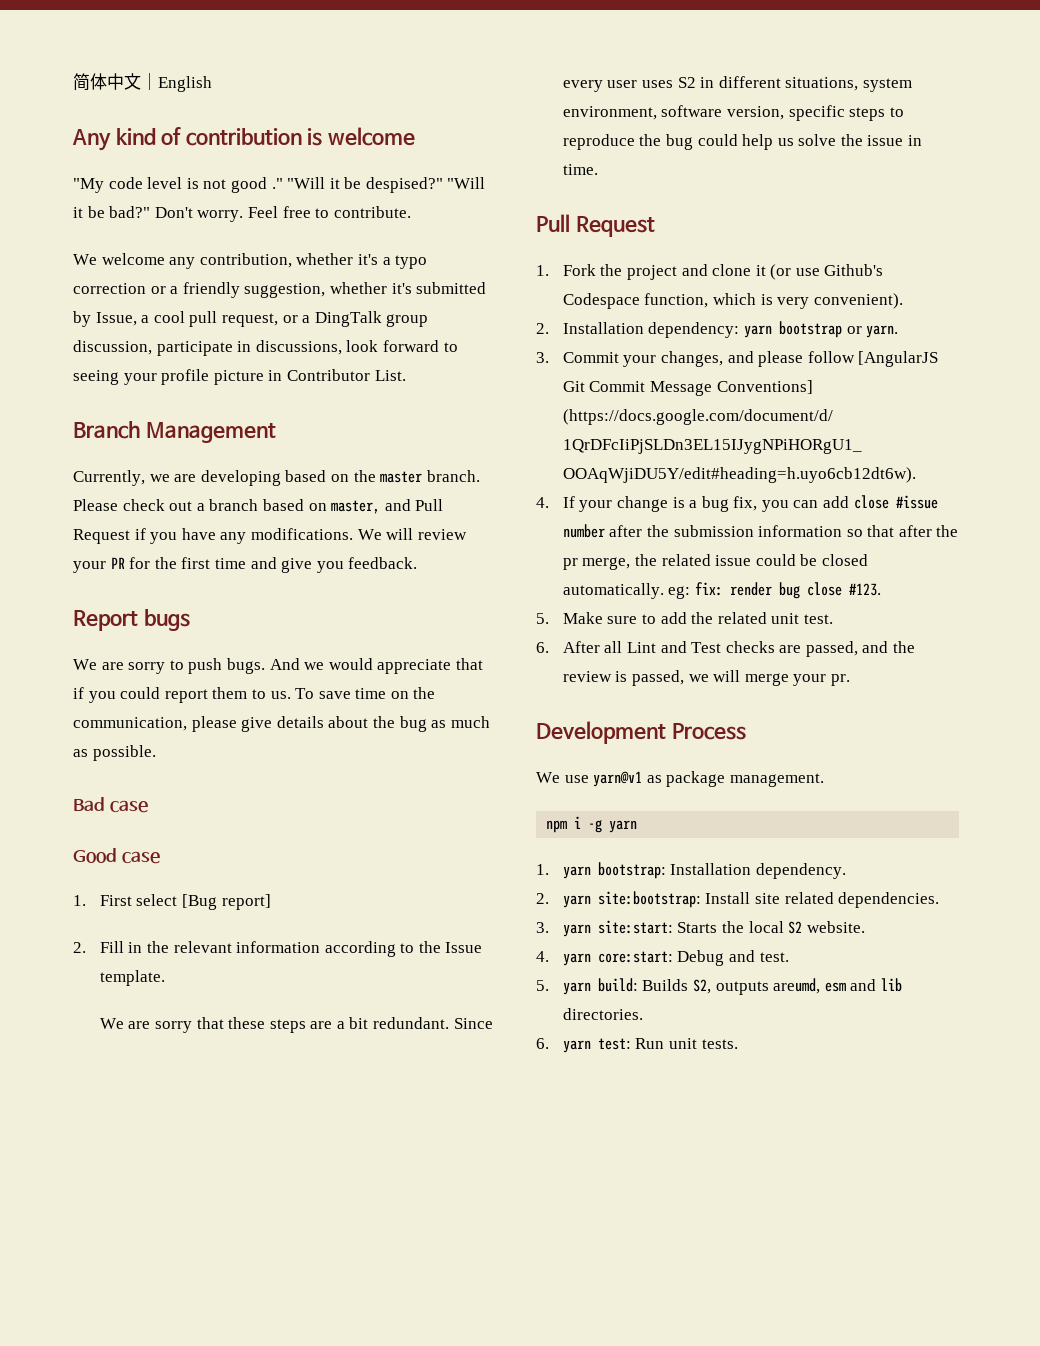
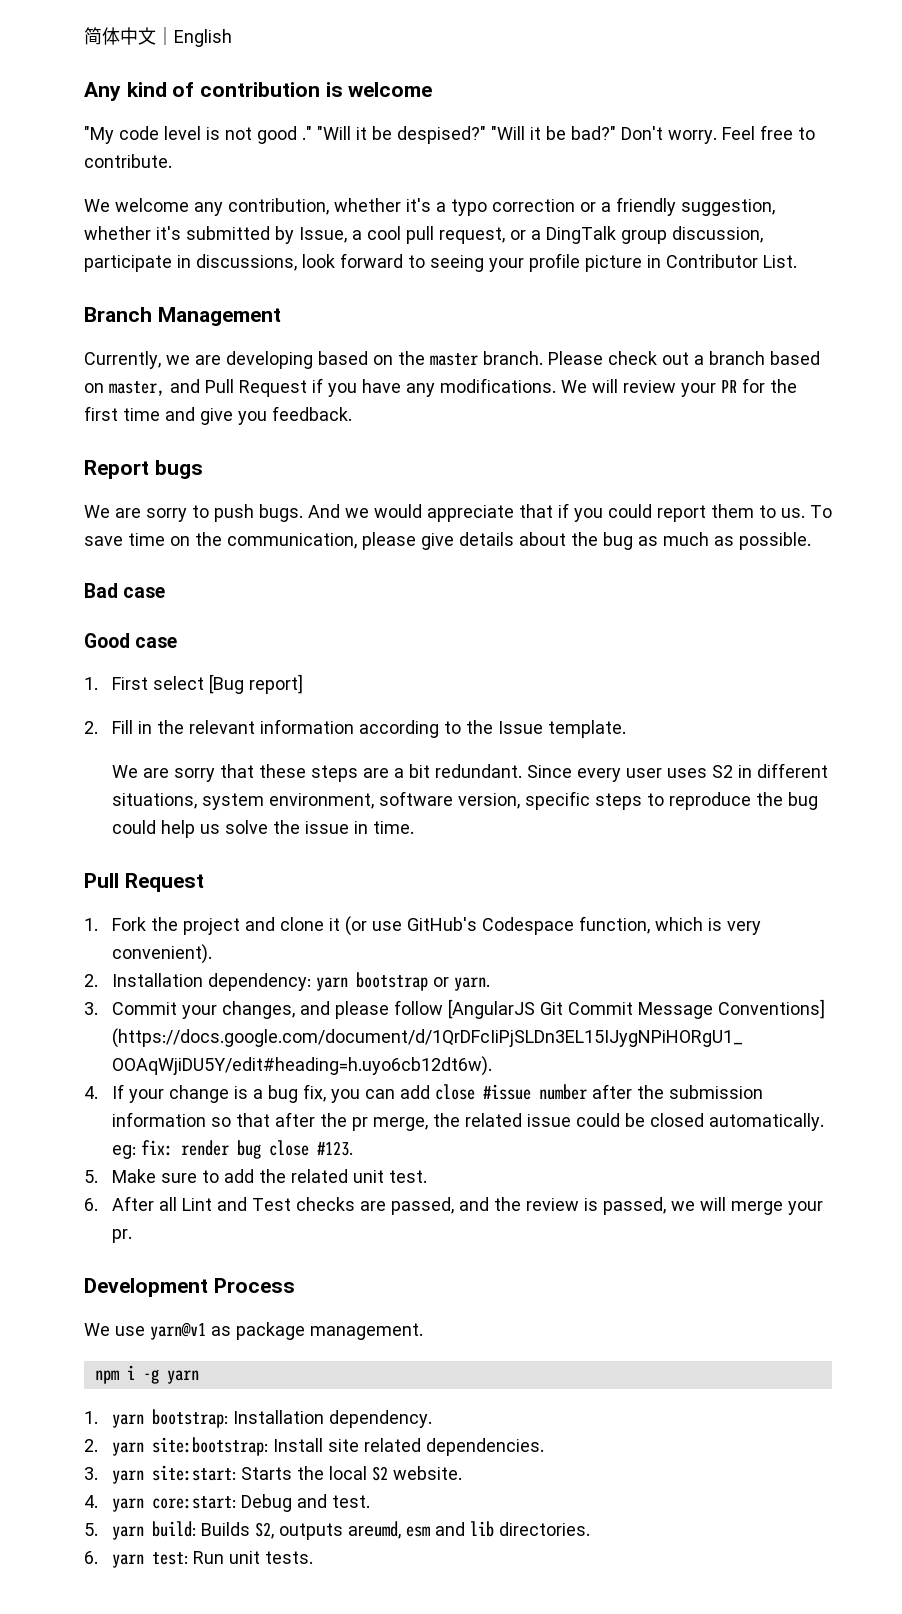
- 1. Fork the project and clone it (or use Github's Codespace function, which is very convenient).
+ 1. Fork the project and clone it (or use GitHub's Codespace function, which is very convenient).

